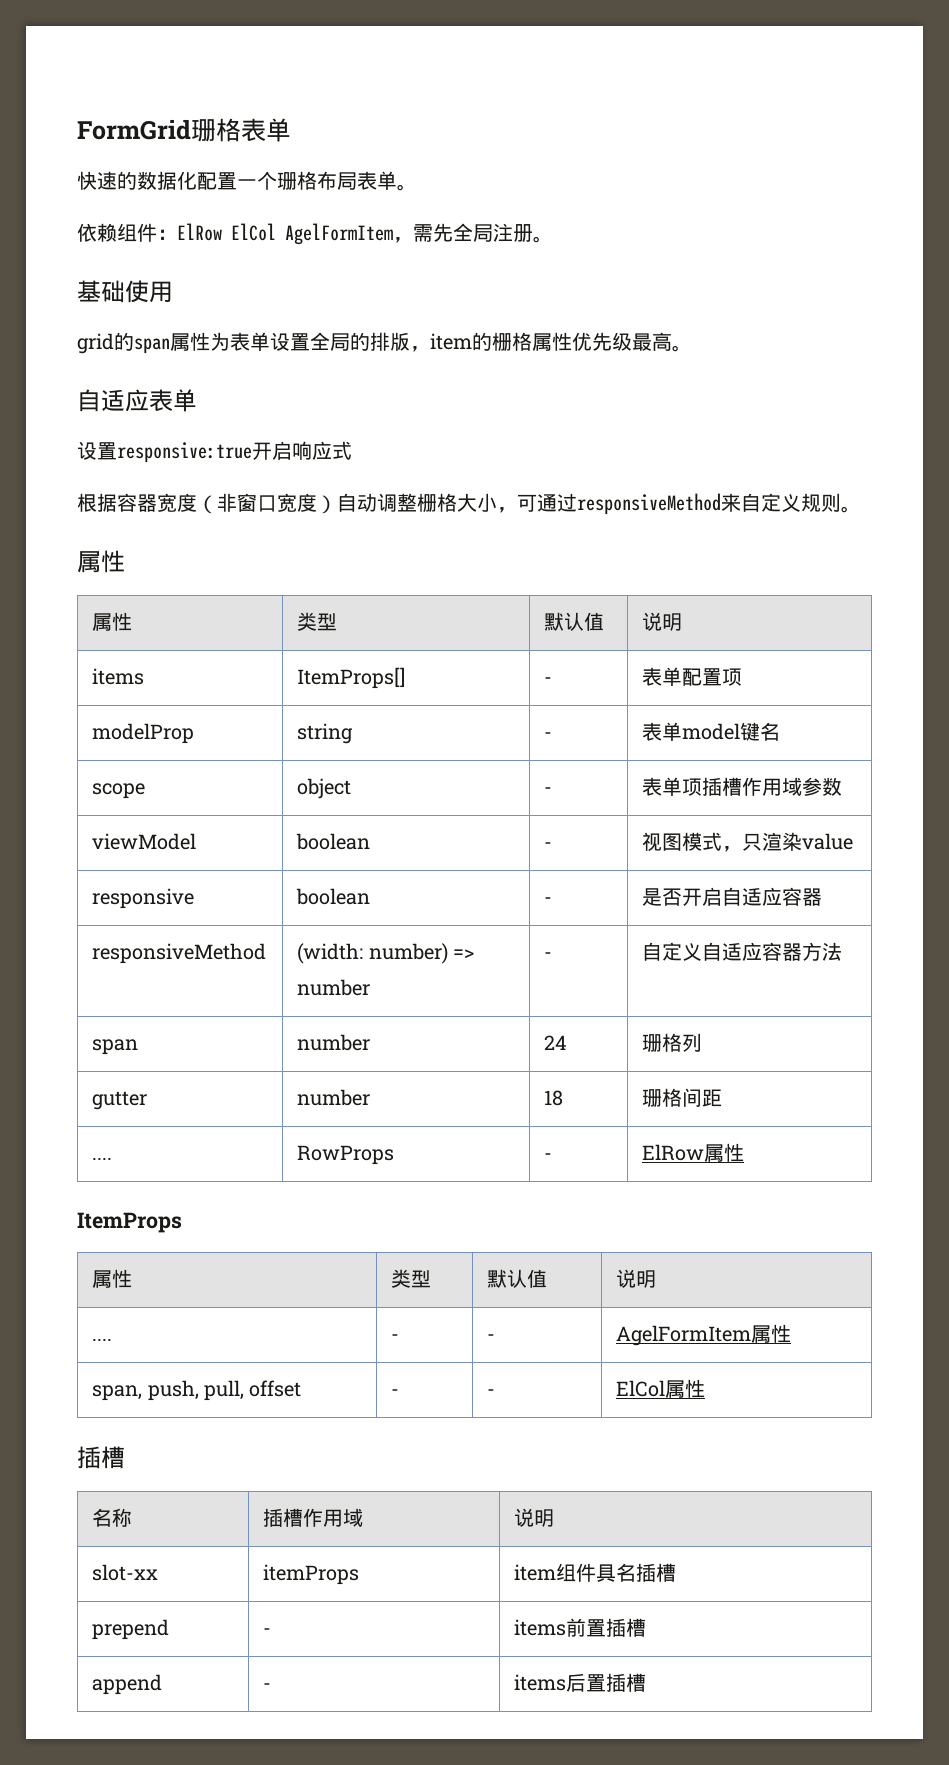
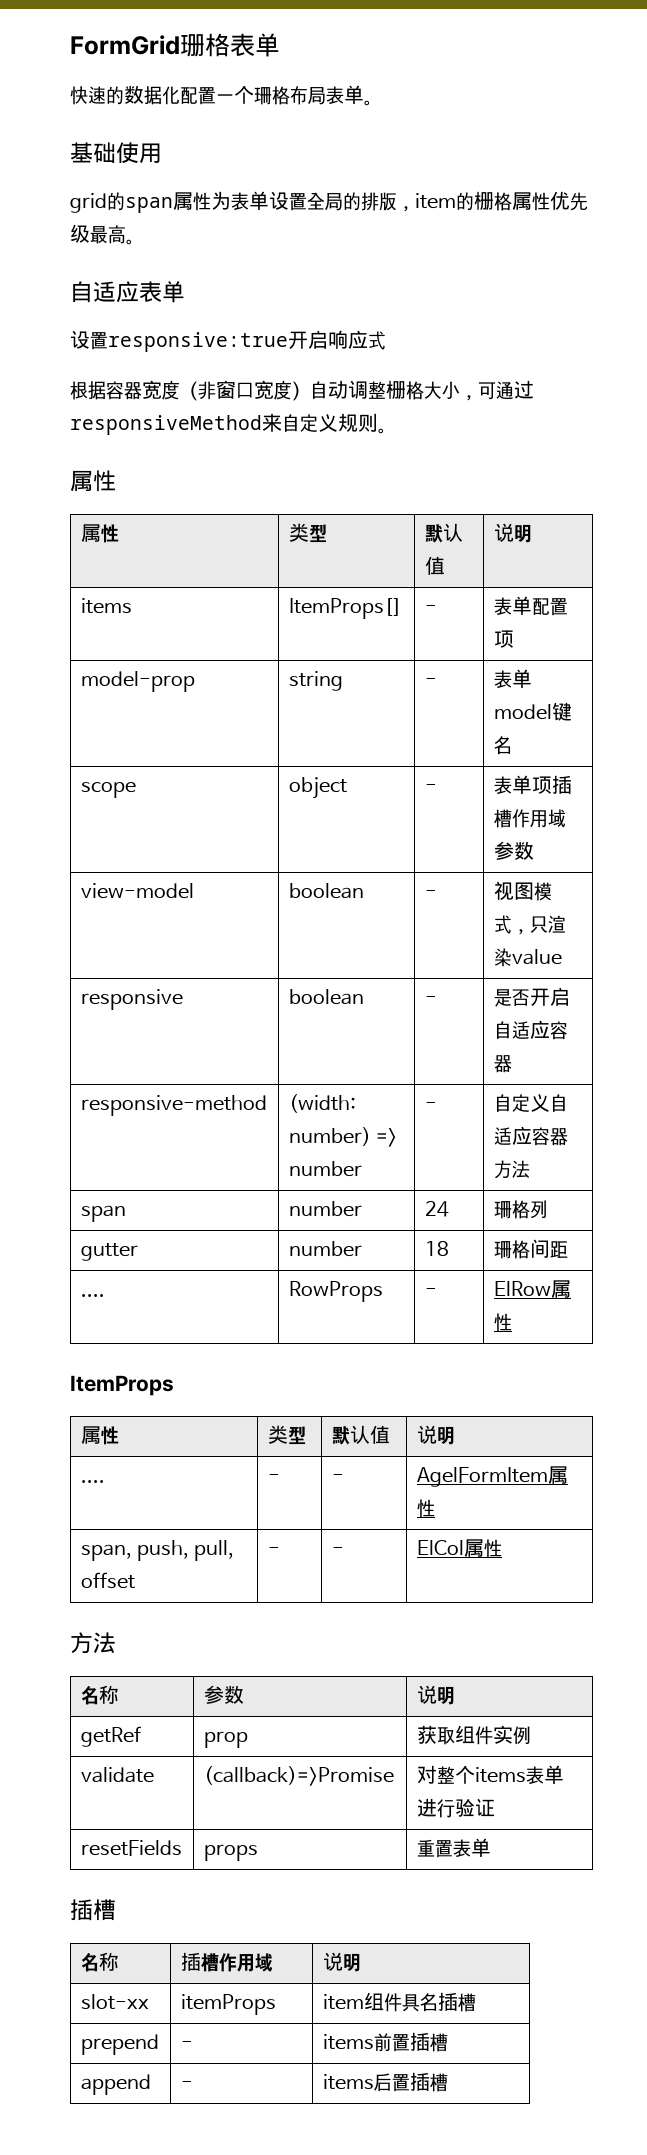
- 依赖组件：ElRow ElCol AgelFormItem，需先全局注册。
- modelProp | string | - | 表单model键名
+ model-prop | string | - | 表单model键名
- viewModel | boolean | - | 视图模式，只渲染value
+ view-model | boolean | - | 视图模式，只渲染value
- responsiveMethod | (width: number) => number | - | 自定义自适应容器方法
+ responsive-method | (width: number) => number | - | 自定义自适应容器方法
  span, push, pull, offset | - | - | ElCol属性
+ 方法
+ 名称 | 参数 | 说明
+ getRef | prop | 获取组件实例
+ validate | (callback)=>Promise | 对整个items表单进行验证
+ resetFields | props | 重置表单

